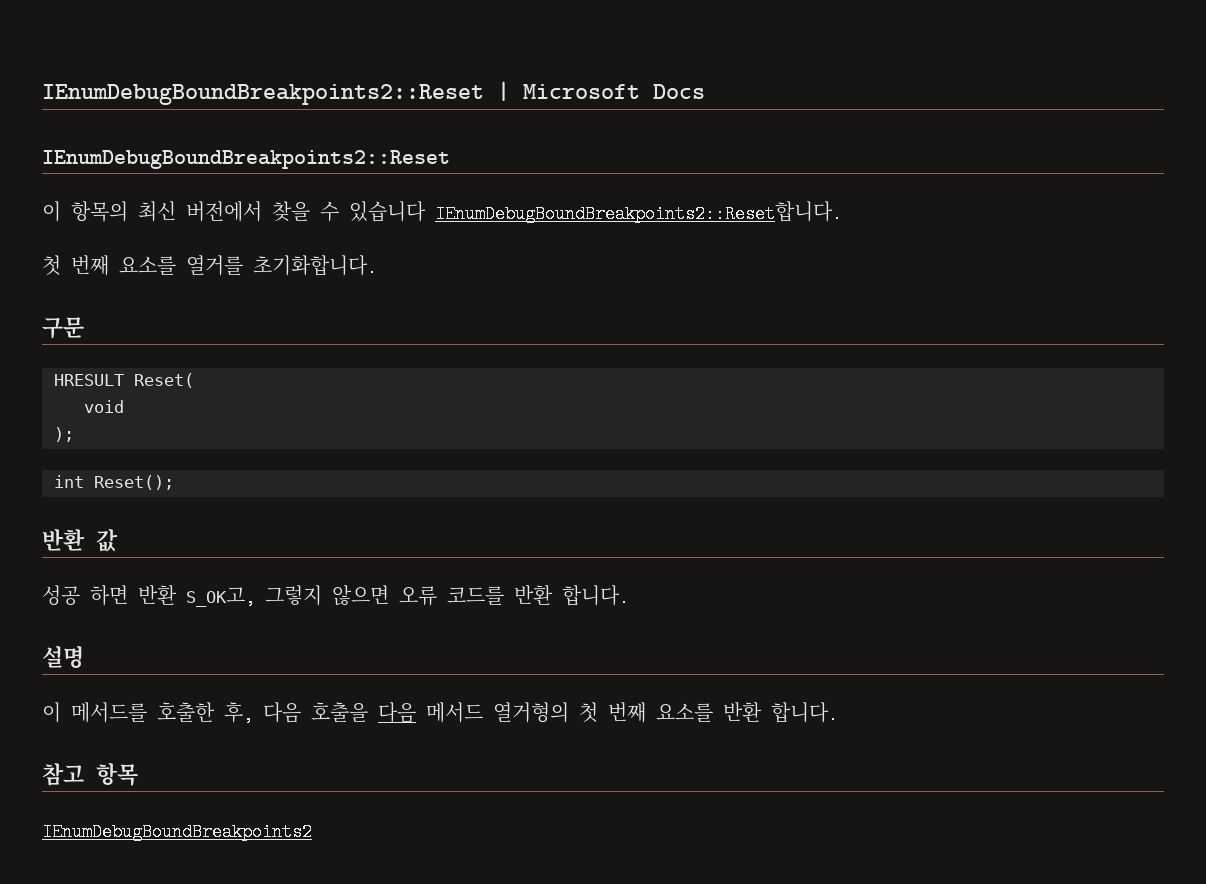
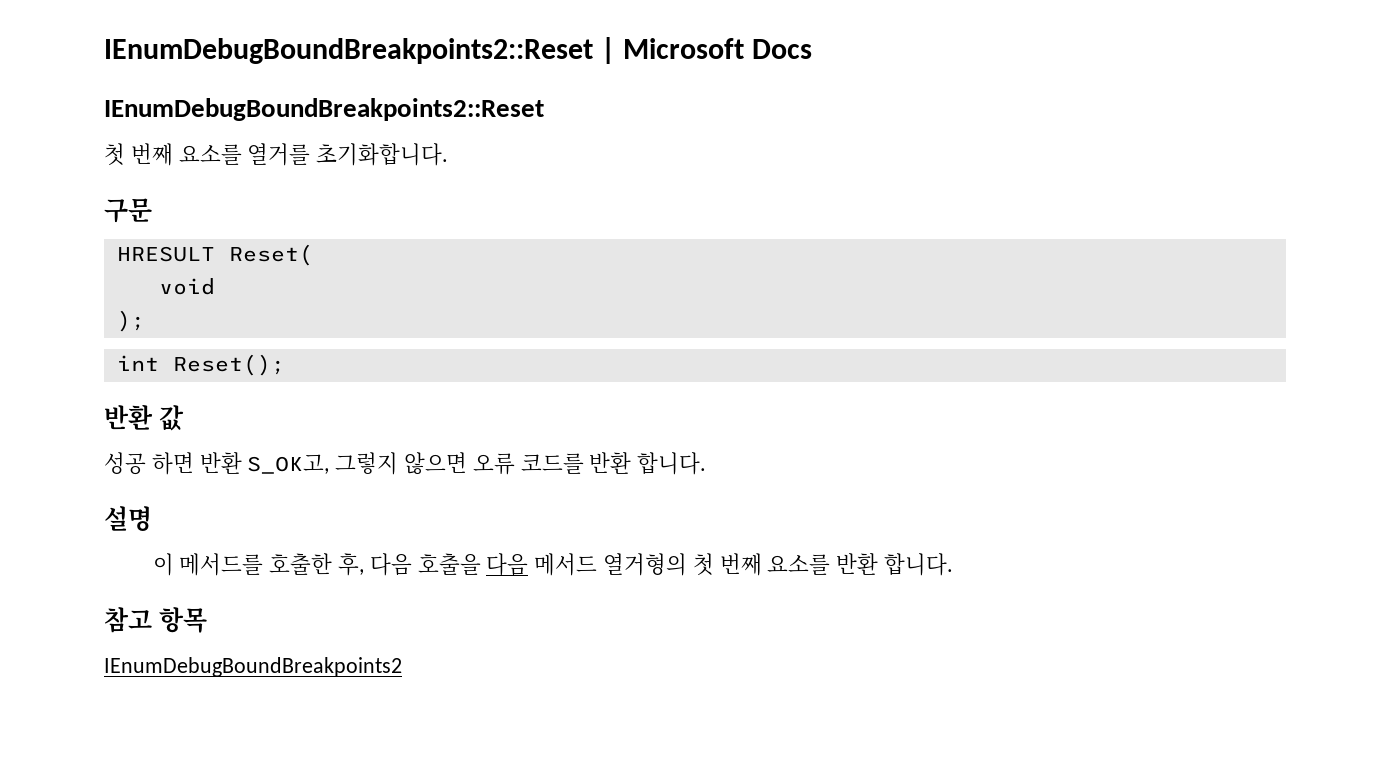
- 이 항목의 최신 버전에서 찾을 수 있습니다 IEnumDebugBoundBreakpoints2::Reset합니다.

